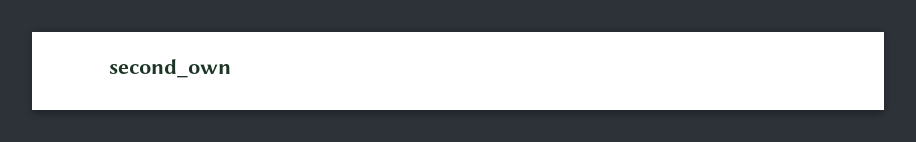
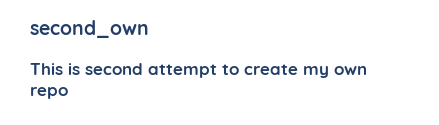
+ This is second attempt to create my own repo

